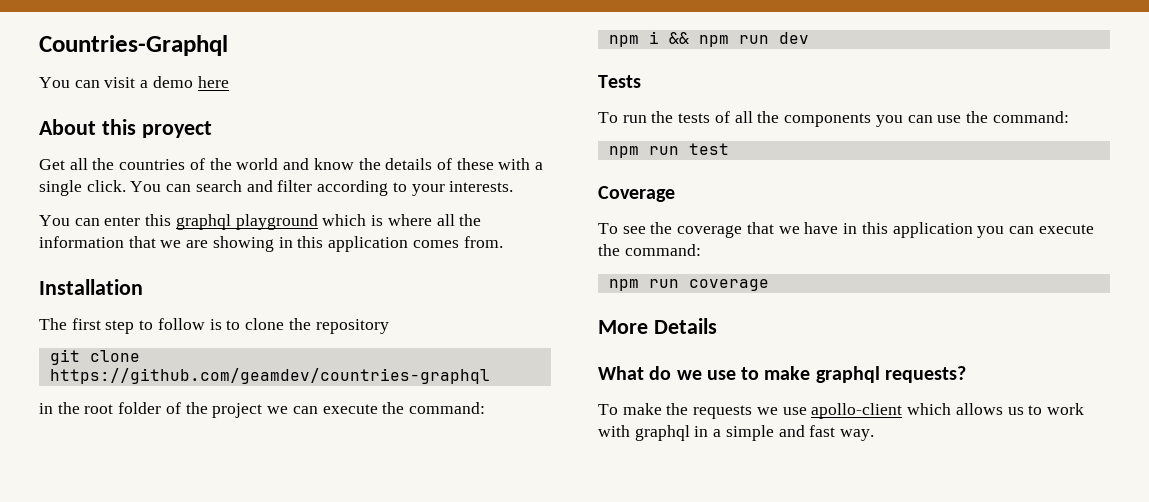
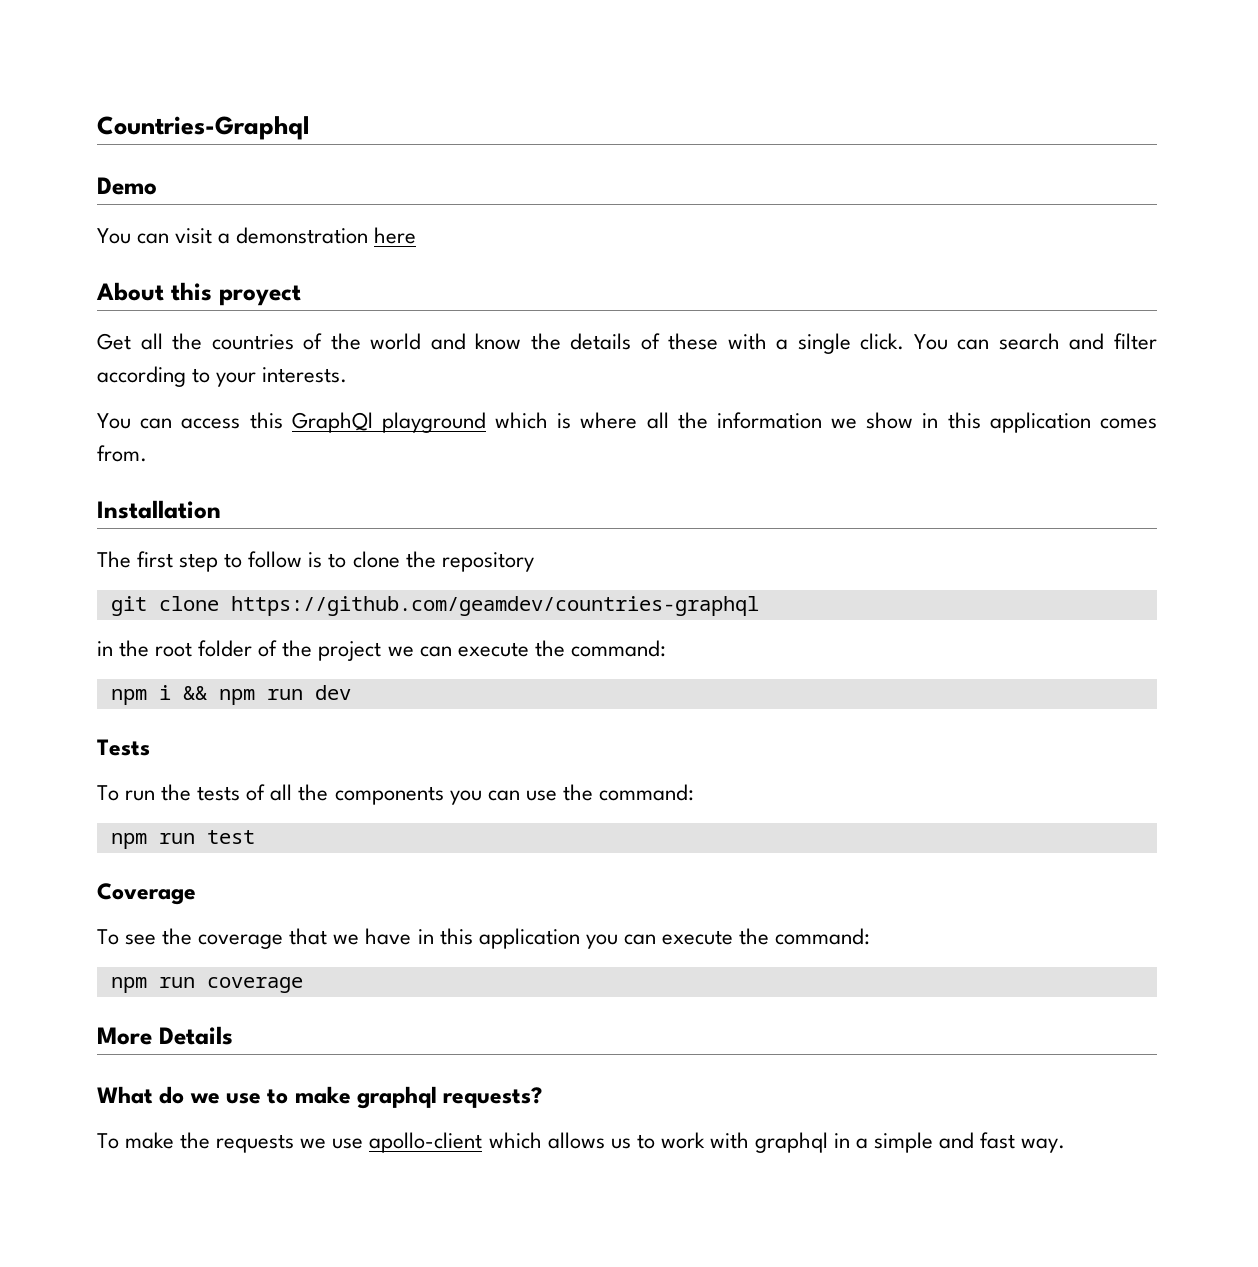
+ Demo
- You can visit a demo here
+ You can visit a demonstration here
- You can enter this graphql playground which is where all the information that we are showing in this application comes from.
+ You can access this GraphQl playground which is where all the information we show in this application comes from.

